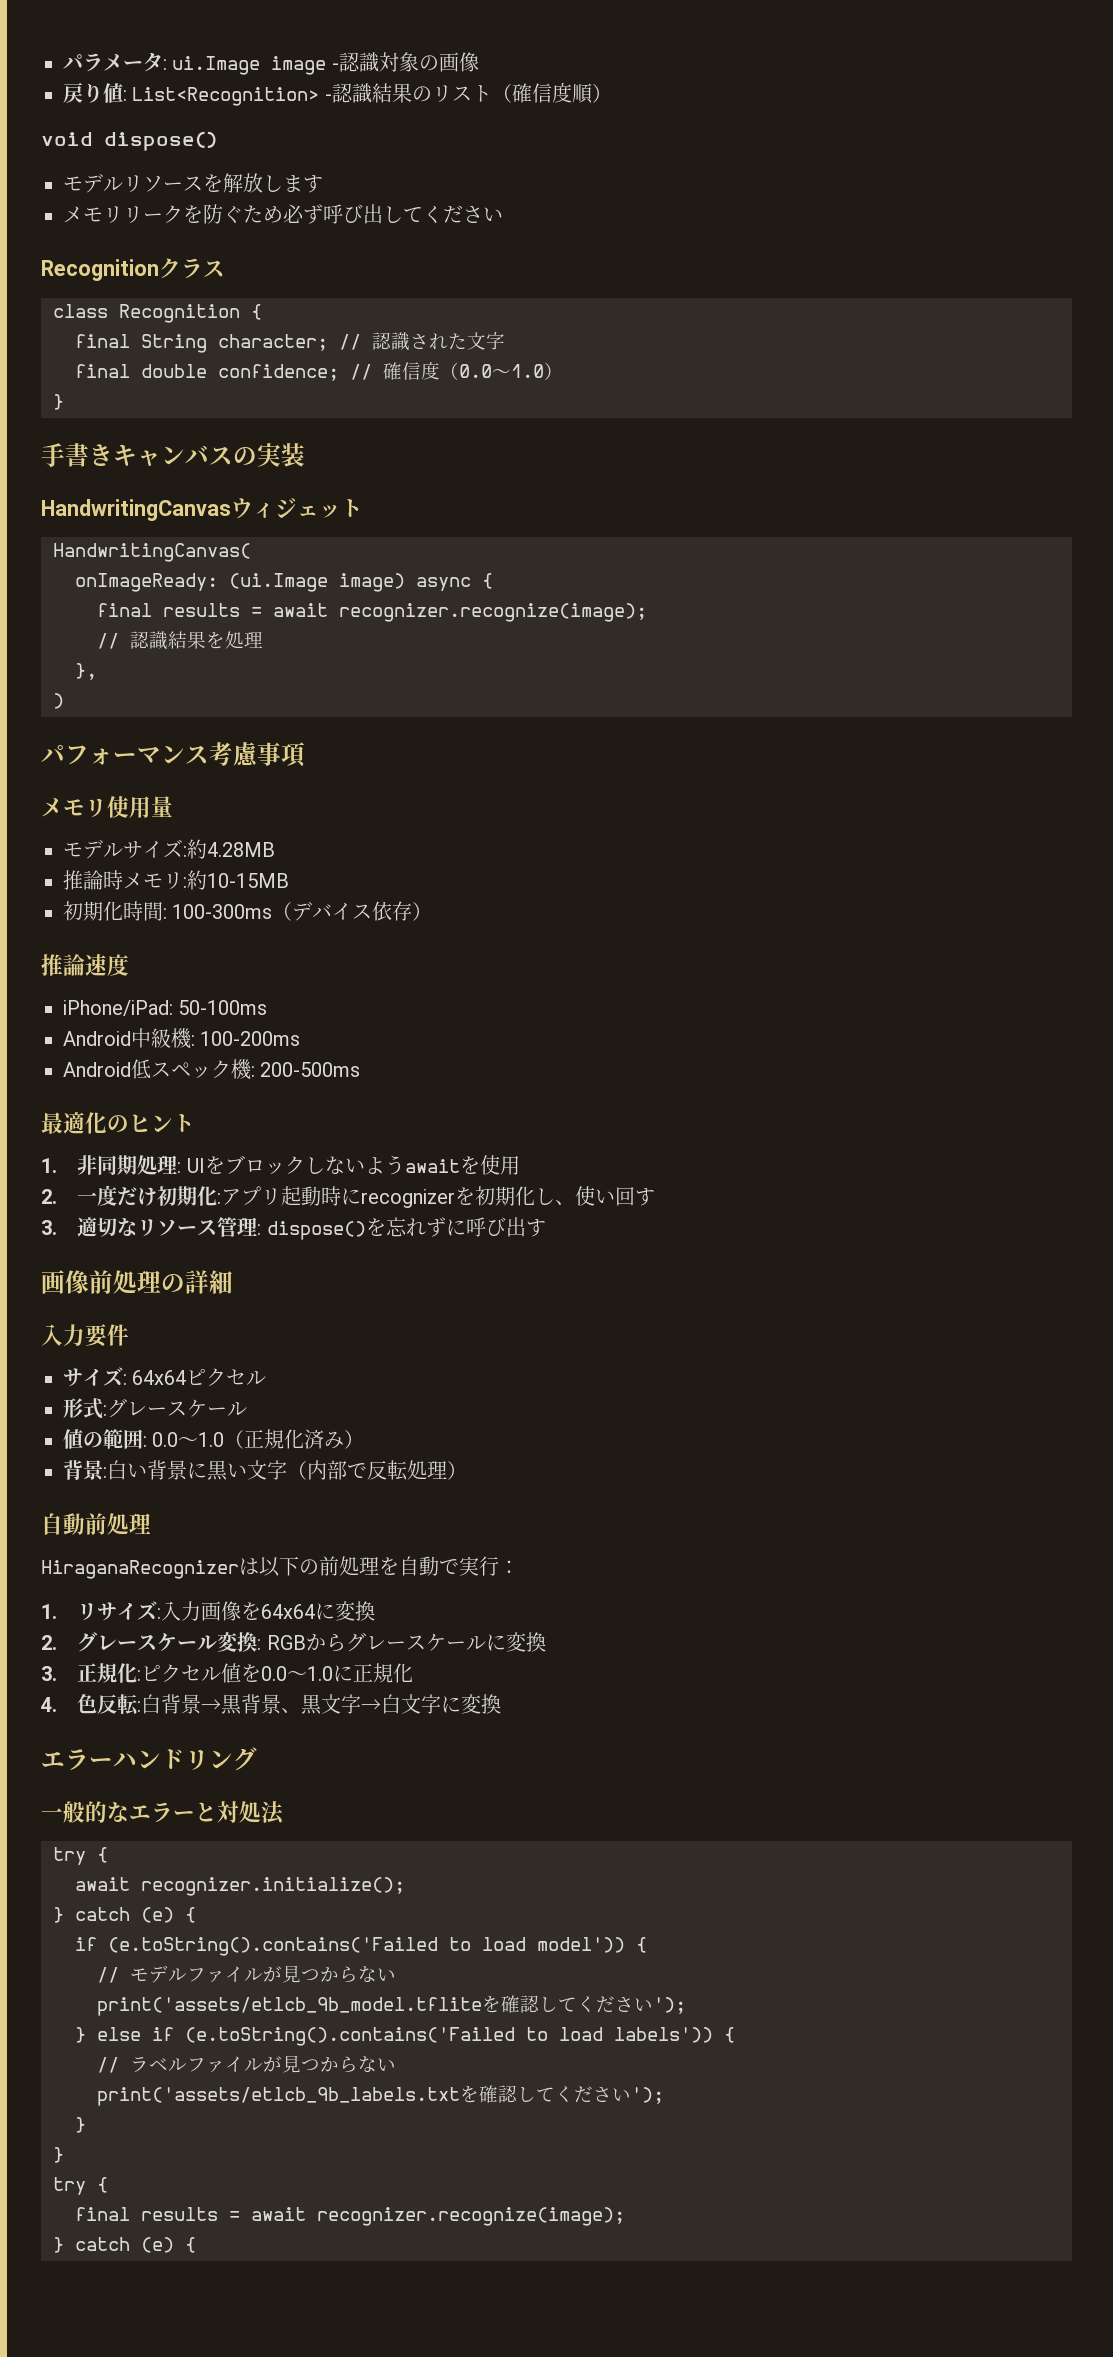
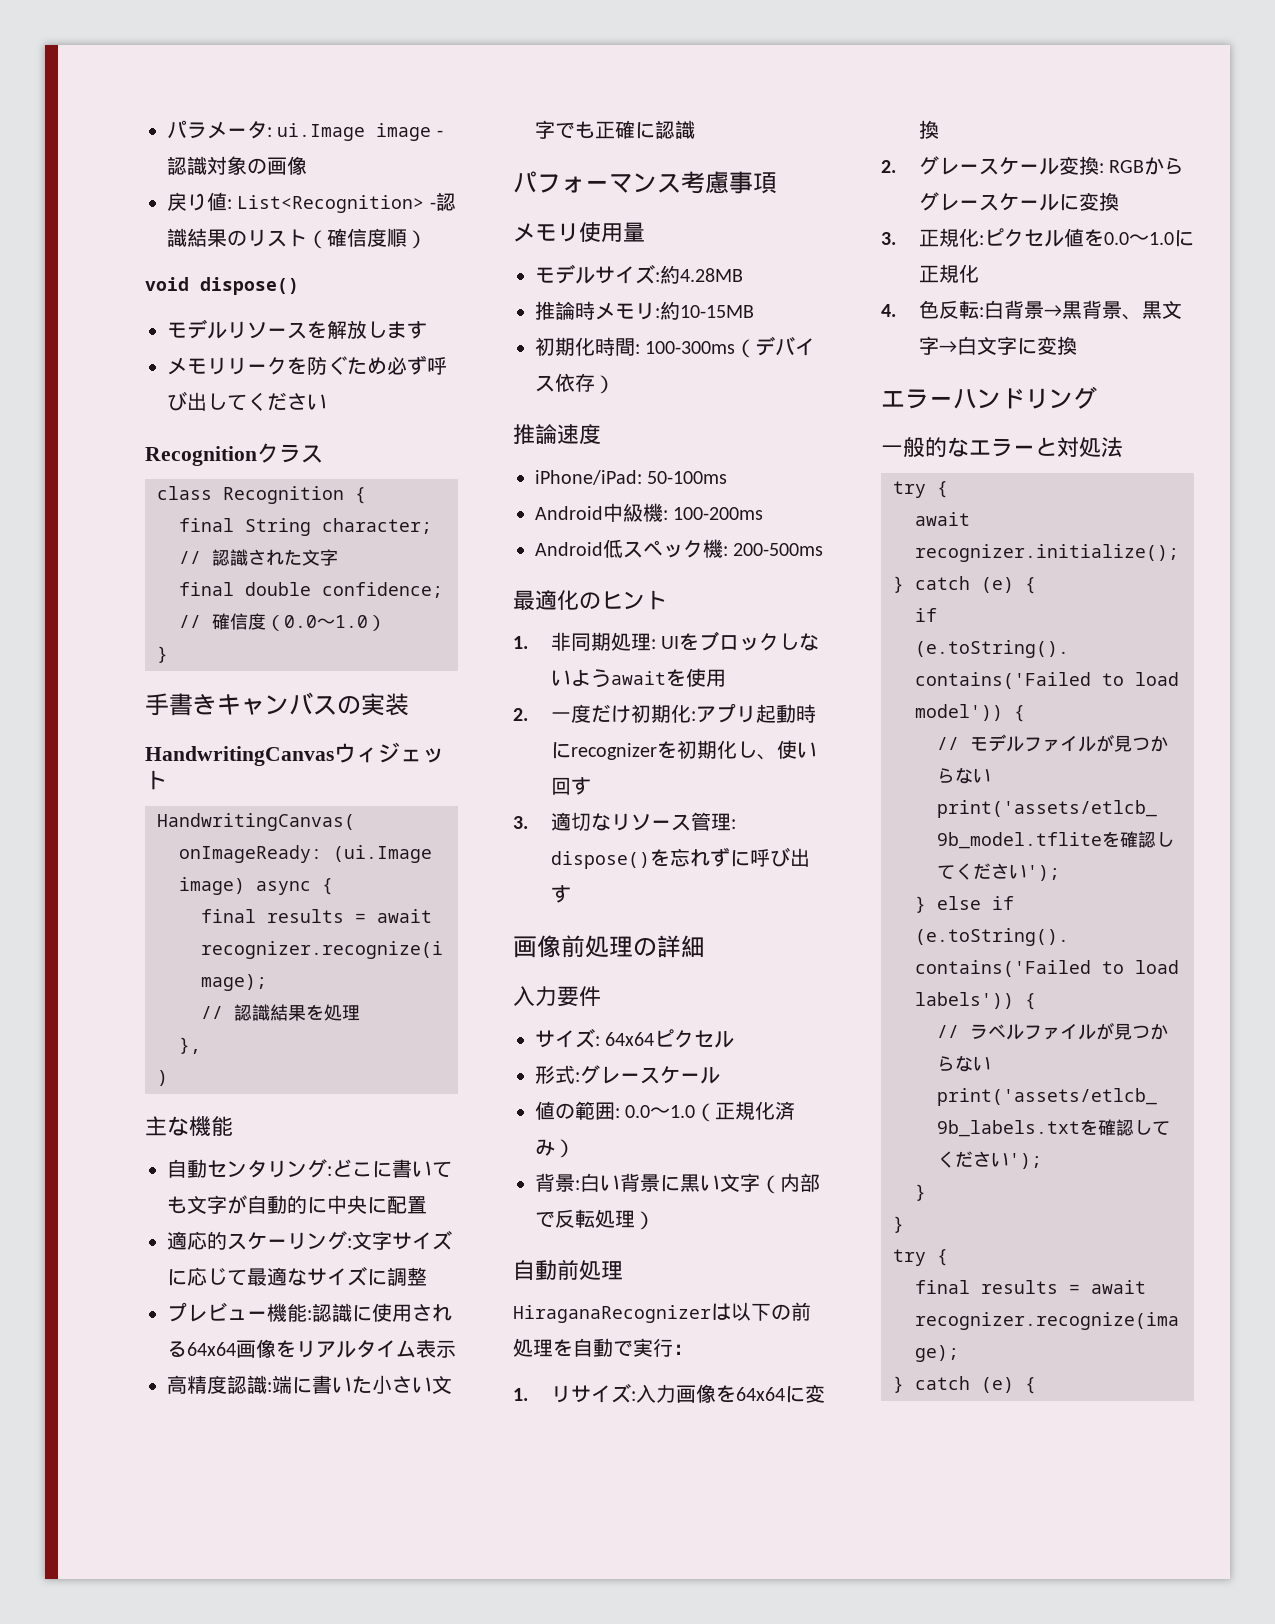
+ 主な機能
+ 自動センタリング:どこに書いても文字が自動的に中央に配置
+ 適応的スケーリング:文字サイズに応じて最適なサイズに調整
+ プレビュー機能:認識に使用される64x64画像をリアルタイム表示
+ 高精度認識:端に書いた小さい文字でも正確に認識

